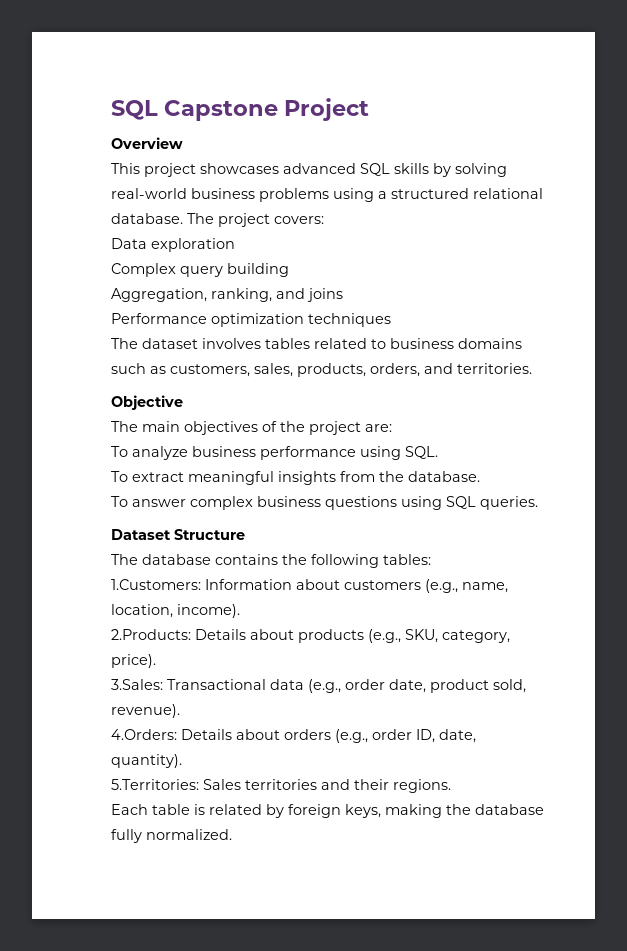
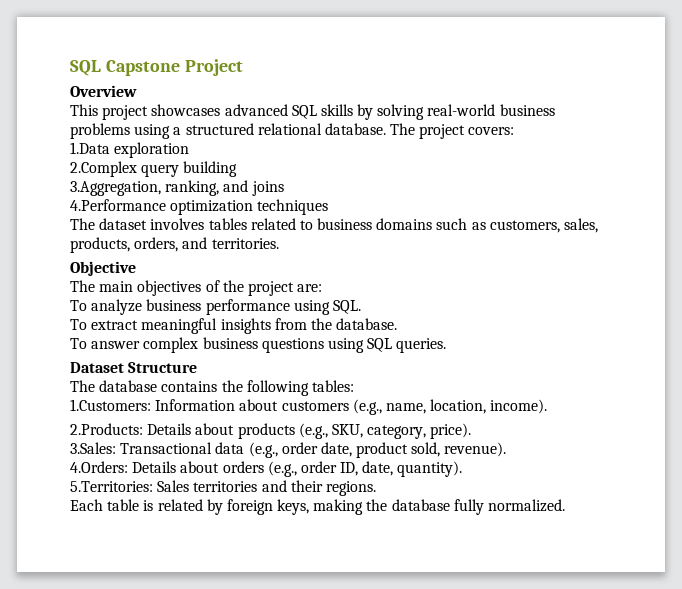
- Data exploration
+ 1.Data exploration
- Complex query building
+ 2.Complex query building
- Aggregation, ranking, and joins
+ 3.Aggregation, ranking, and joins
- Performance optimization techniques
+ 4.Performance optimization techniques

